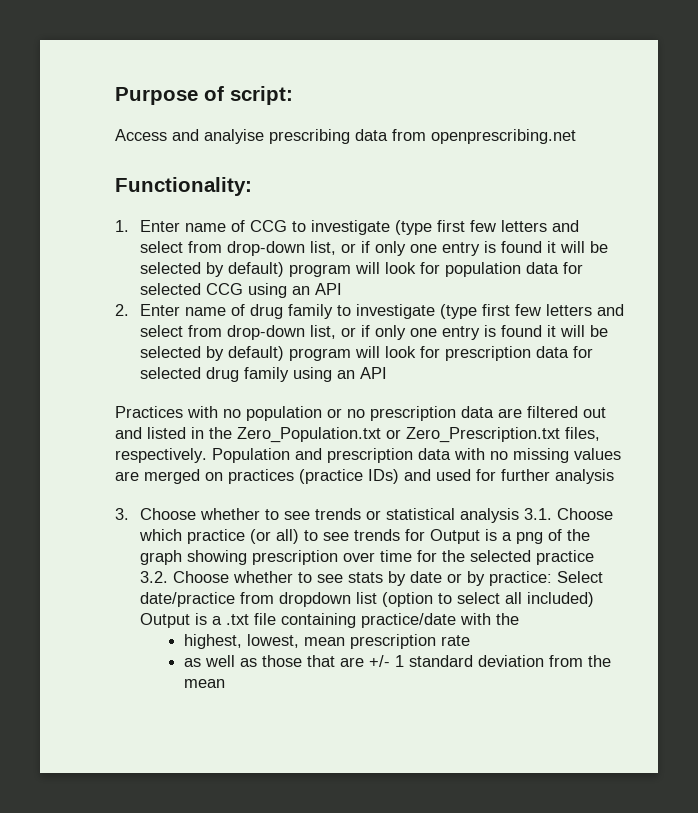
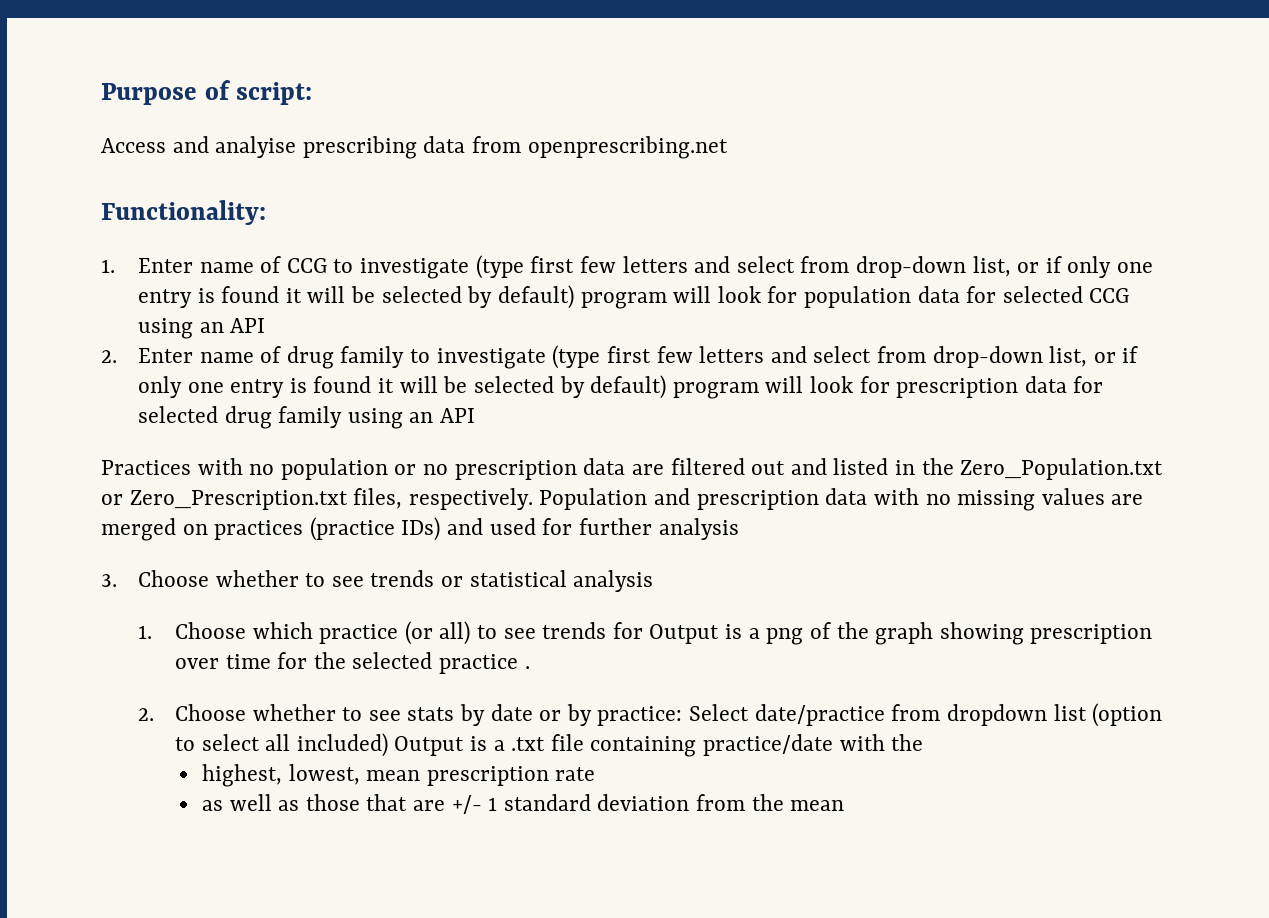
- 3. Choose whether to see trends or statistical analysis 3.1. Choose which practice (or all) to see trends for Output is a png of the graph showing prescription over time for the selected practice 3.2. Choose whether to see stats by date or by practice:
+ 3. Choose whether to see trends or statistical analysis
+ 1. Choose which practice (or all) to see trends for Output is a png of the graph showing prescription over time for the selected practice .
+ 2. Choose whether to see stats by date or by practice:

